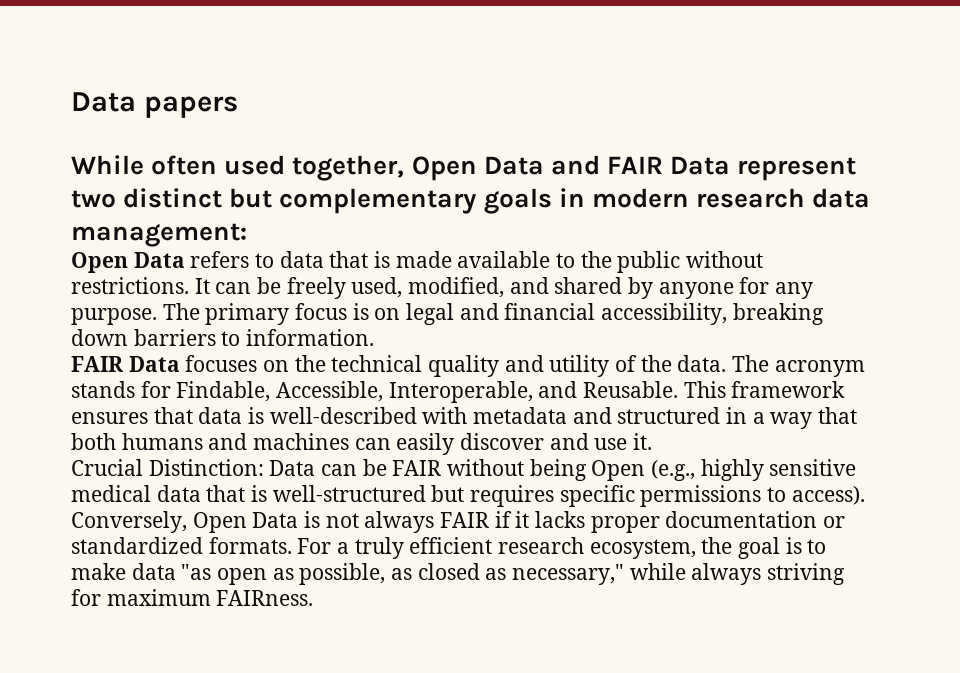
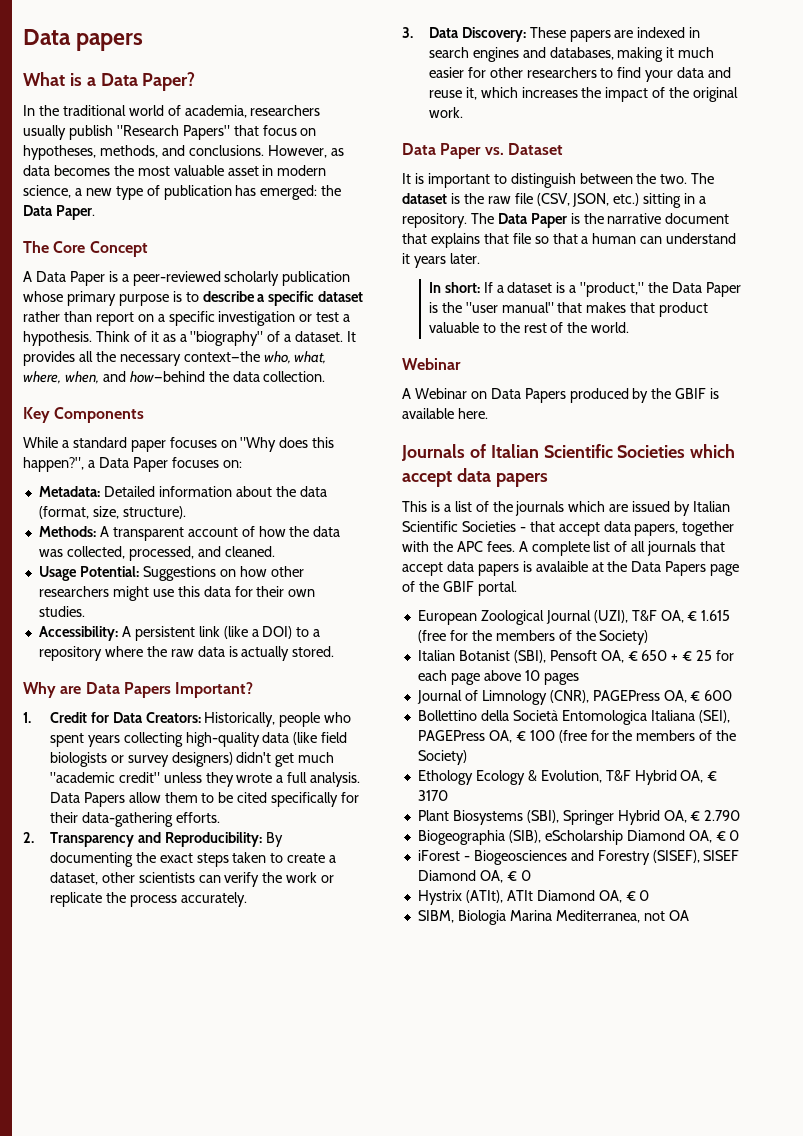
- While often used together, Open Data and FAIR Data represent two distinct but complementary goals in modern research data management:
- Open Data refers to data that is made available to the public without restrictions. It can be freely used, modified, and shared by anyone for any purpose. The primary focus is on legal and financial accessibility, breaking down barriers to information.
- FAIR Data focuses on the technical quality and utility of the data. The acronym stands for Findable, Accessible, Interoperable, and Reusable. This framework ensures that data is well-described with metadata and structured in a way that both humans and machines can easily discover and use it.
- Crucial Distinction: Data can be FAIR without being Open (e.g., highly sensitive medical data that is well-structured but requires specific permissions to access). Conversely, Open Data is not always FAIR if it lacks proper documentation or standardized formats. For a truly efficient research ecosystem, the goal is to make data "as open as possible, as closed as necessary," while always striving for maximum FAIRness.
+ What is a Data Paper?
+ In the traditional world of academia, researchers usually publish "Research Papers" that focus on hypotheses, methods, and conclusions. However, as data becomes the most valuable asset in modern science, a new type of publication has emerged: the Data Paper.
+ The Core Concept
+ A Data Paper is a peer-reviewed scholarly publication whose primary purpose is to describe a specific dataset rather than report on a specific investigation or test a hypothesis. Think of it as a "biography" of a dataset. It provides all the necessary context—the who, what, where, when, and how—behind the data collection.
+ Key Components
+ While a standard paper focuses on "Why does this happen?", a Data Paper focuses on:
+ Metadata: Detailed information about the data (format, size, structure).
+ Methods: A transparent account of how the data was collected, processed, and cleaned.
+ Usage Potential: Suggestions on how other researchers might use this data for their own studies.
+ Accessibility: A persistent link (like a DOI) to a repository where the raw data is actually stored.
+ Why are Data Papers Important?
+ 1. Credit for Data Creators: Historically, people who spent years collecting high-quality data (like field biologists or survey designers) didn't get much "academic credit" unless they wrote a full analysis. Data Papers allow them to be cited specifically for their data-gathering efforts.
+ 2. Transparency and Reproducibility: By documenting the exact steps taken to create a dataset, other scientists can verify the work or replicate the process accurately.
+ 3. Data Discovery: These papers are indexed in search engines and databases, making it much easier for other researchers to find your data and reuse it, which increases the impact of the original work.
+ Data Paper vs. Dataset
+ It is important to distinguish between the two. The dataset is the raw file (CSV, JSON, etc.) sitting in a repository. The Data Paper is the narrative document that explains that file so that a human can understand it years later.
+ In short: If a dataset is a "product," the Data Paper is the "user manual" that makes that product valuable to the rest of the world.
+ Webinar
+ A Webinar on Data Papers produced by the GBIF is available here.
+ Journals of Italian Scientific Societies which accept data papers
+ This is a list of the journals which are issued by Italian Scientific Societies - that accept data papers, together with the APC fees. A complete list of all journals that accept data papers is avalaible at the Data Papers page of the GBIF portal.
+ European Zoological Journal (UZI), T&F OA, € 1.615 (free for the members of the Society)
+ Italian Botanist (SBI), Pensoft OA, € 650 + € 25 for each page above 10 pages
+ Journal of Limnology (CNR), PAGEPress OA, € 600
+ Bollettino della Società Entomologica Italiana (SEI), PAGEPress OA, € 100 (free for the members of the Society)
+ Ethology Ecology & Evolution, T&F Hybrid OA, € 3170
+ Plant Biosystems (SBI), Springer Hybrid OA, € 2.790
+ Biogeographia (SIB), eScholarship Diamond OA, € 0
+ iForest - Biogeosciences and Forestry (SISEF), SISEF Diamond OA, € 0
+ Hystrix (ATIt), ATIt Diamond OA, € 0
+ SIBM, Biologia Marina Mediterranea, not OA

